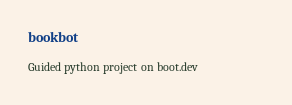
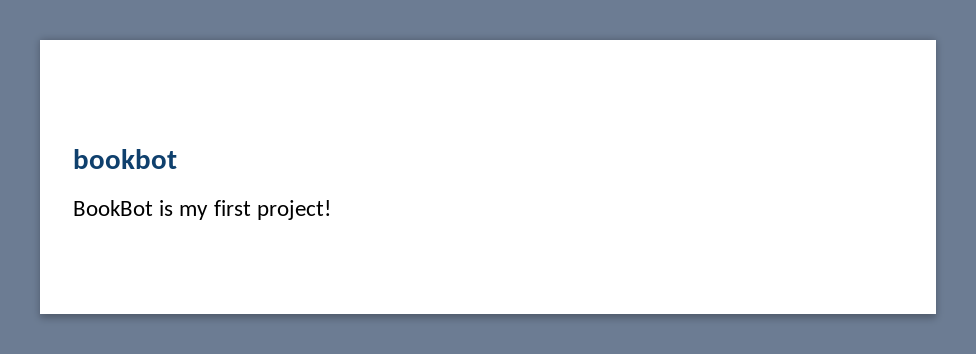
- Guided python project on boot.dev
+ BookBot is my first project!

